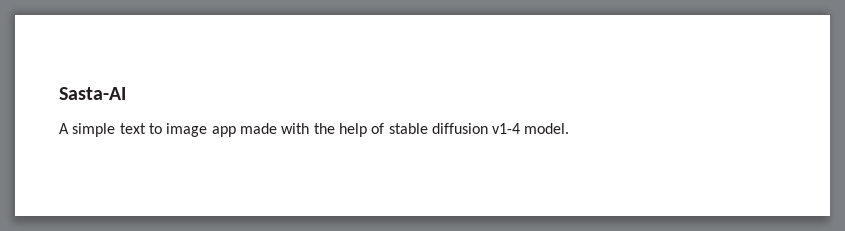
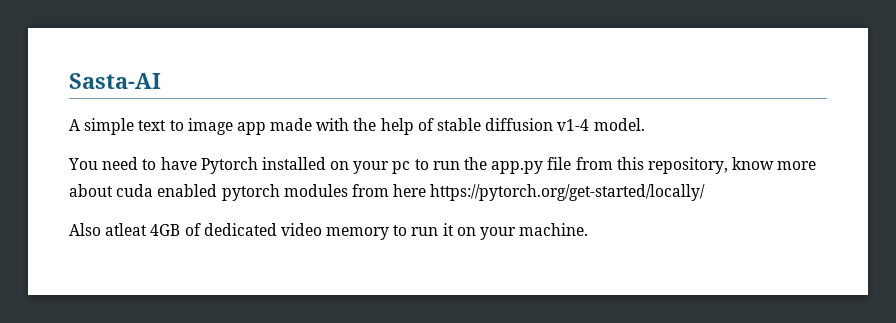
+ You need to have Pytorch installed on your pc to run the app.py file from this repository, know more about cuda enabled pytorch modules from here https://pytorch.org/get-started/locally/
+ Also atleat 4GB of dedicated video memory to run it on your machine.

